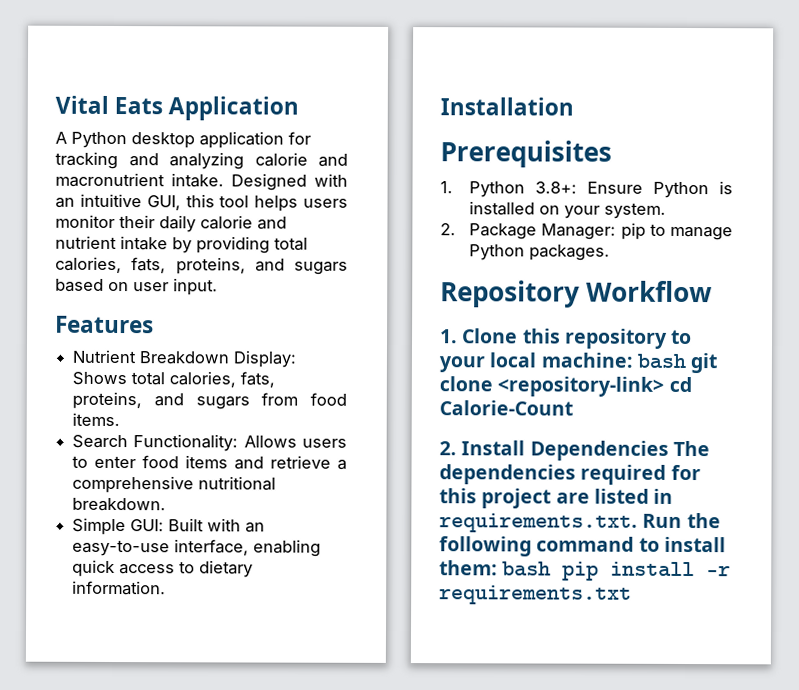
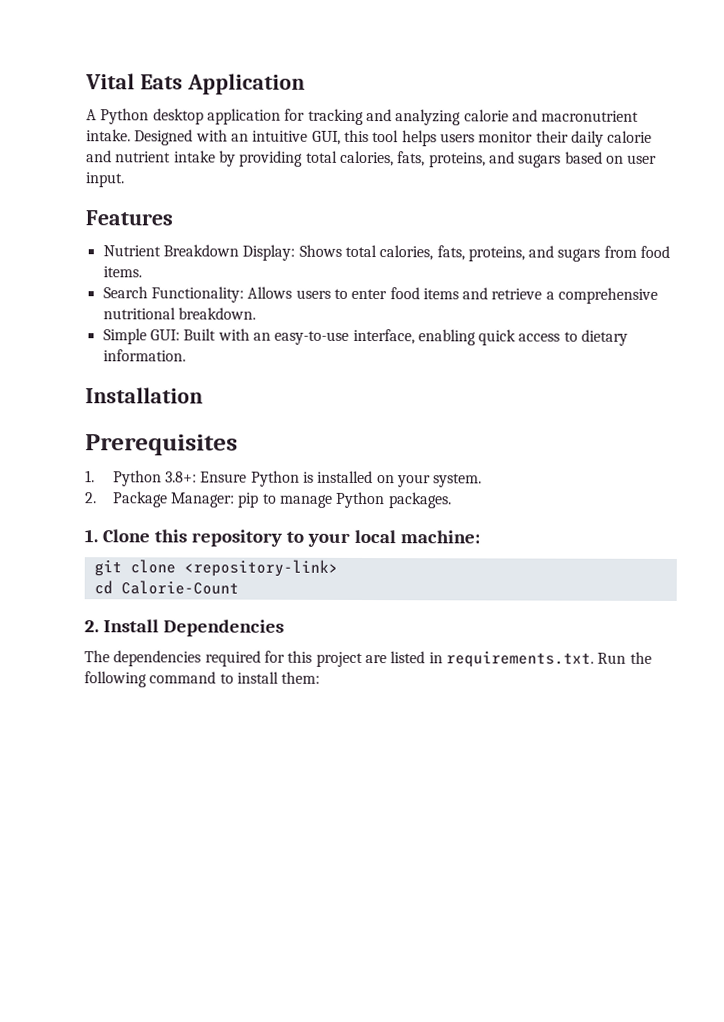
- Repository Workflow
- 1. Clone this repository to your local machine: bash git clone <repository-link> cd Calorie-Count
+ 1. Clone this repository to your local machine:
+ git clone <repository-link>
+ cd Calorie-Count
- 2. Install Dependencies The dependencies required for this project are listed in requirements.txt. Run the following command to install them: bash pip install -r requirements.txt
+ 2. Install Dependencies
+ The dependencies required for this project are listed in requirements.txt. Run the following command to install them:

